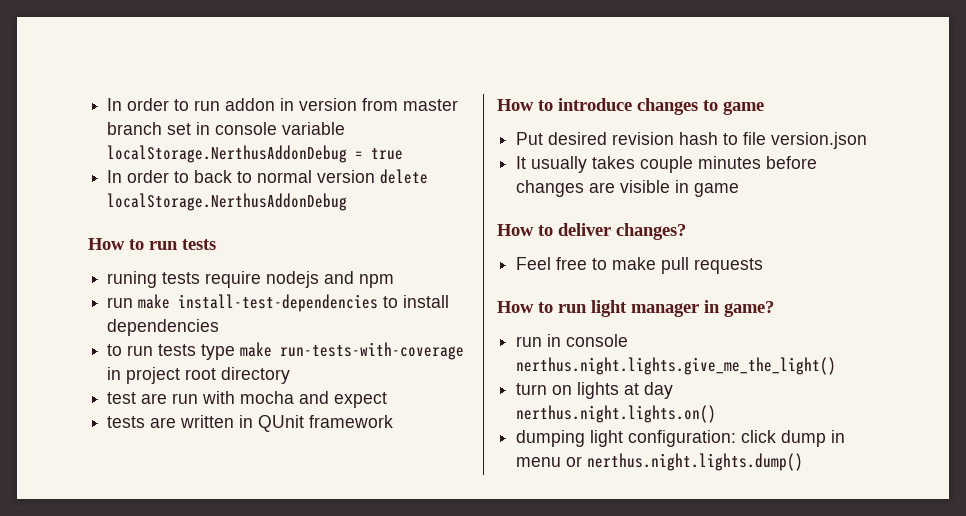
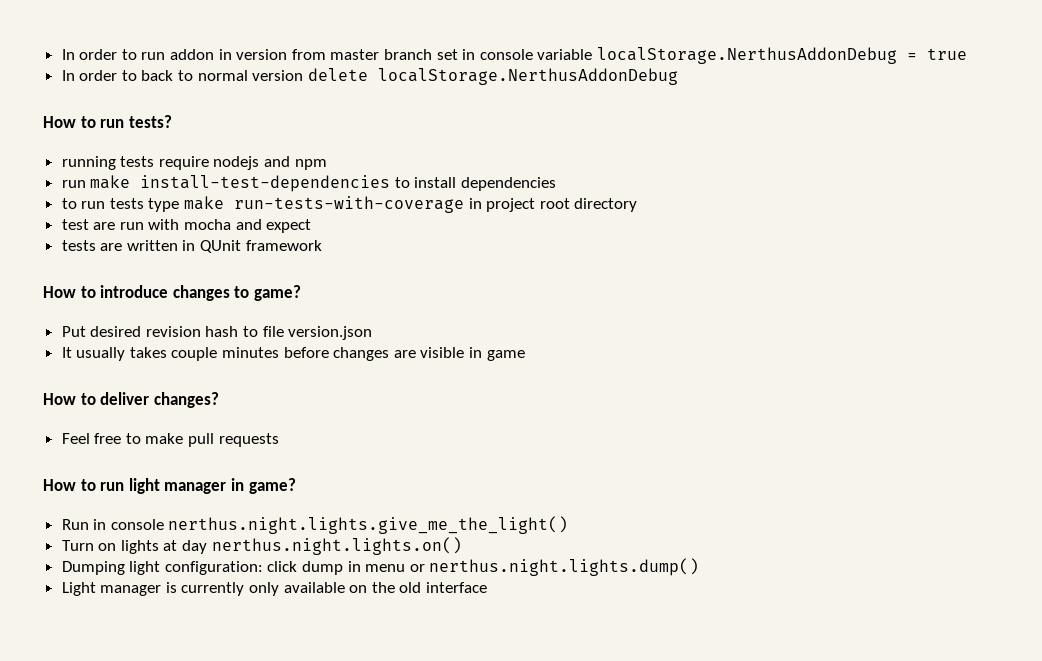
- How to run tests
- runing tests require nodejs and npm
+ How to run tests?
+ running tests require nodejs and npm
- How to introduce changes to game
+ How to introduce changes to game?
- run in console nerthus.night.lights.give_me_the_light()
+ Run in console nerthus.night.lights.give_me_the_light()
- turn on lights at day nerthus.night.lights.on()
+ Turn on lights at day nerthus.night.lights.on()
- dumping light configuration: click dump in menu or nerthus.night.lights.dump()
+ Dumping light configuration: click dump in menu or nerthus.night.lights.dump()
+ Light manager is currently only available on the old interface

